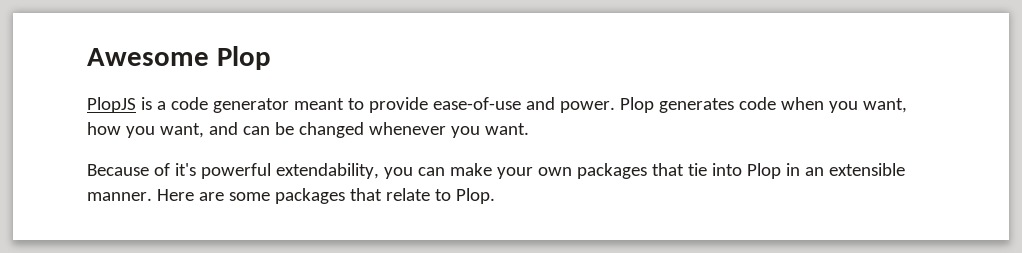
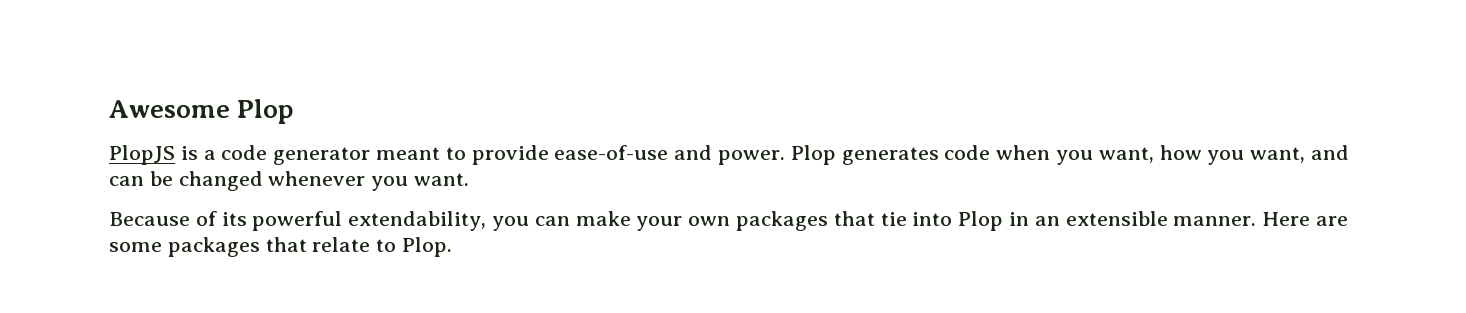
- Because of it's powerful extendability, you can make your own packages that tie into Plop in an extensible manner.
+ Because of its powerful extendability, you can make your own packages that tie into Plop in an extensible manner.

